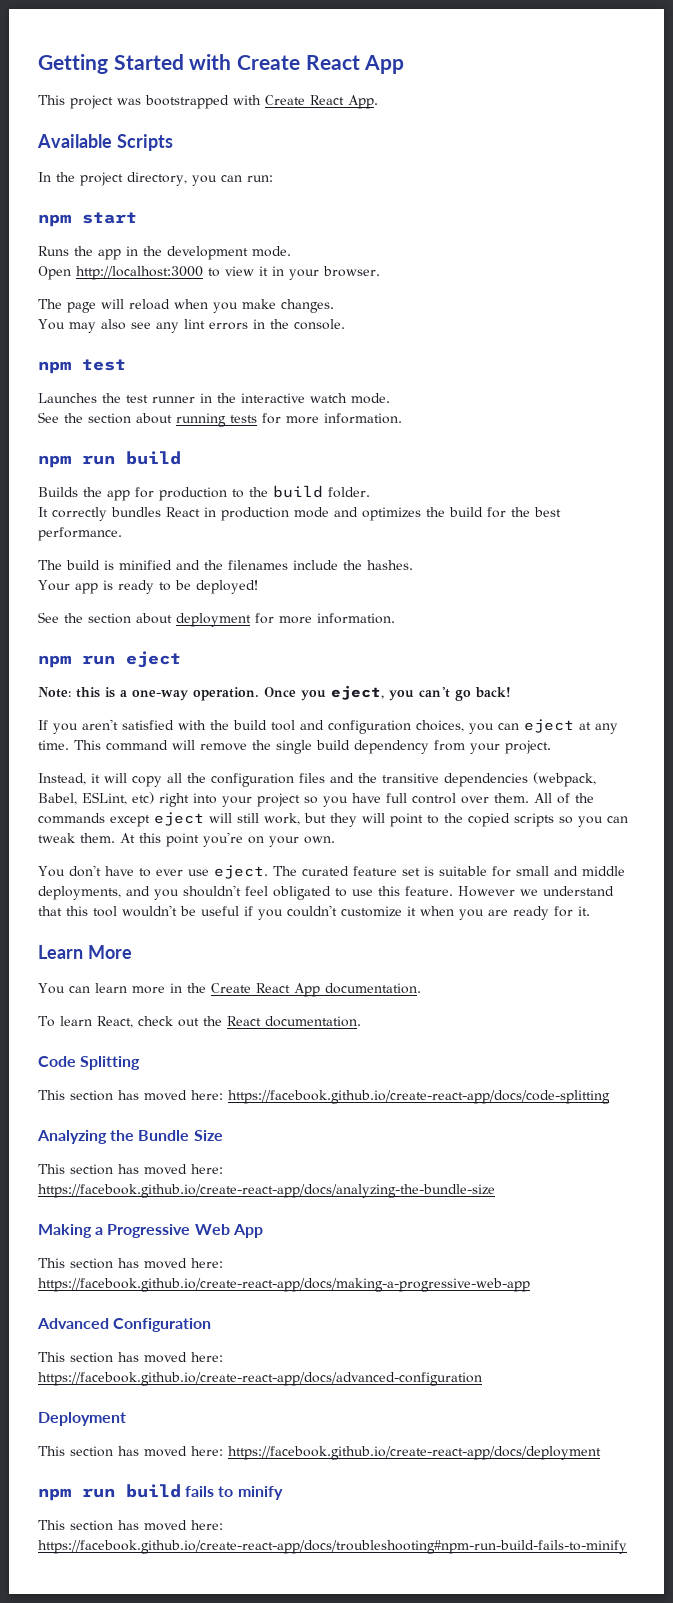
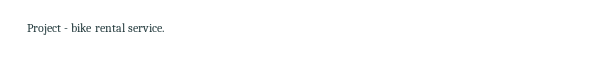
- Getting Started with Create React App
- This project was bootstrapped with Create React App.
- Available Scripts
- In the project directory, you can run:
- npm start
- Runs the app in the development mode.
- Open http://localhost:3000 to view it in your browser.
- The page will reload when you make changes.
- You may also see any lint errors in the console.
- npm test
- Launches the test runner in the interactive watch mode.
- See the section about running tests for more information.
- npm run build
- Builds the app for production to the build folder.
- It correctly bundles React in production mode and optimizes the build for the best performance.
- The build is minified and the filenames include the hashes.
- Your app is ready to be deployed!
- See the section about deployment for more information.
- npm run eject
- Note: this is a one-way operation. Once you eject, you can't go back!
- If you aren't satisfied with the build tool and configuration choices, you can eject at any time. This command will remove the single build dependency from your project.
- Instead, it will copy all the configuration files and the transitive dependencies (webpack, Babel, ESLint, etc) right into your project so you have full control over them. All of the commands except eject will still work, but they will point to the copied scripts so you can tweak them. At this point you're on your own.
- You don't have to ever use eject. The curated feature set is suitable for small and middle deployments, and you shouldn't feel obligated to use this feature. However we understand that this tool wouldn't be useful if you couldn't customize it when you are ready for it.
- Learn More
- You can learn more in the Create React App documentation.
- To learn React, check out the React documentation.
- Code Splitting
- This section has moved here: https://facebook.github.io/create-react-app/docs/code-splitting
- Analyzing the Bundle Size
- This section has moved here: https://facebook.github.io/create-react-app/docs/analyzing-the-bundle-size
- Making a Progressive Web App
- This section has moved here: https://facebook.github.io/create-react-app/docs/making-a-progressive-web-app
- Advanced Configuration
- This section has moved here: https://facebook.github.io/create-react-app/docs/advanced-configuration
- Deployment
- This section has moved here: https://facebook.github.io/create-react-app/docs/deployment
- npm run build fails to minify
- This section has moved here: https://facebook.github.io/create-react-app/docs/troubleshooting#npm-run-build-fails-to-minify
+ Project - bike rental service.

